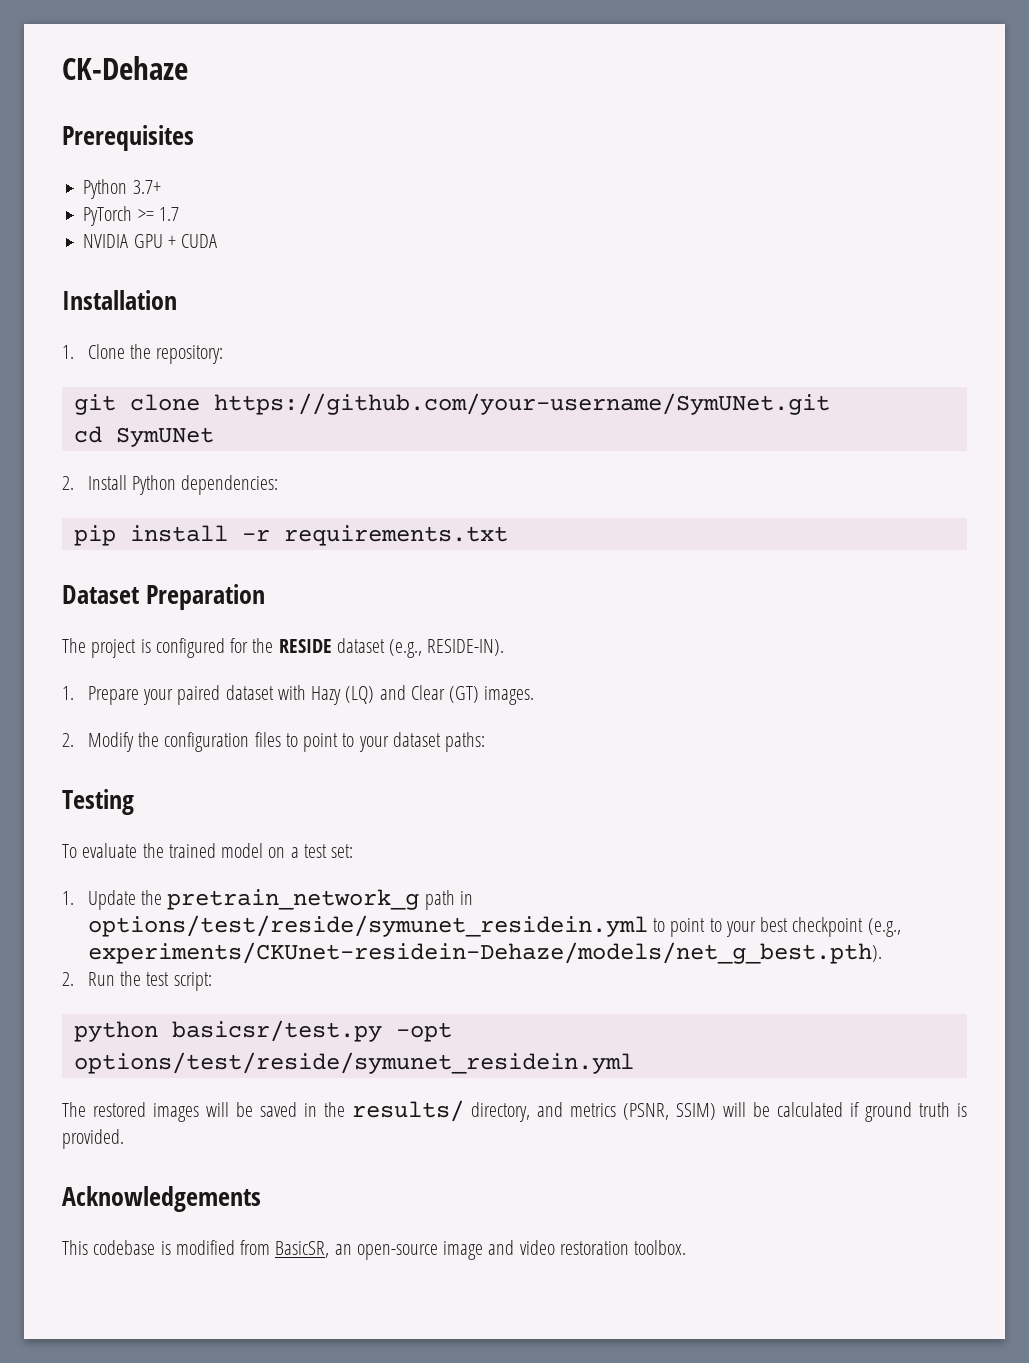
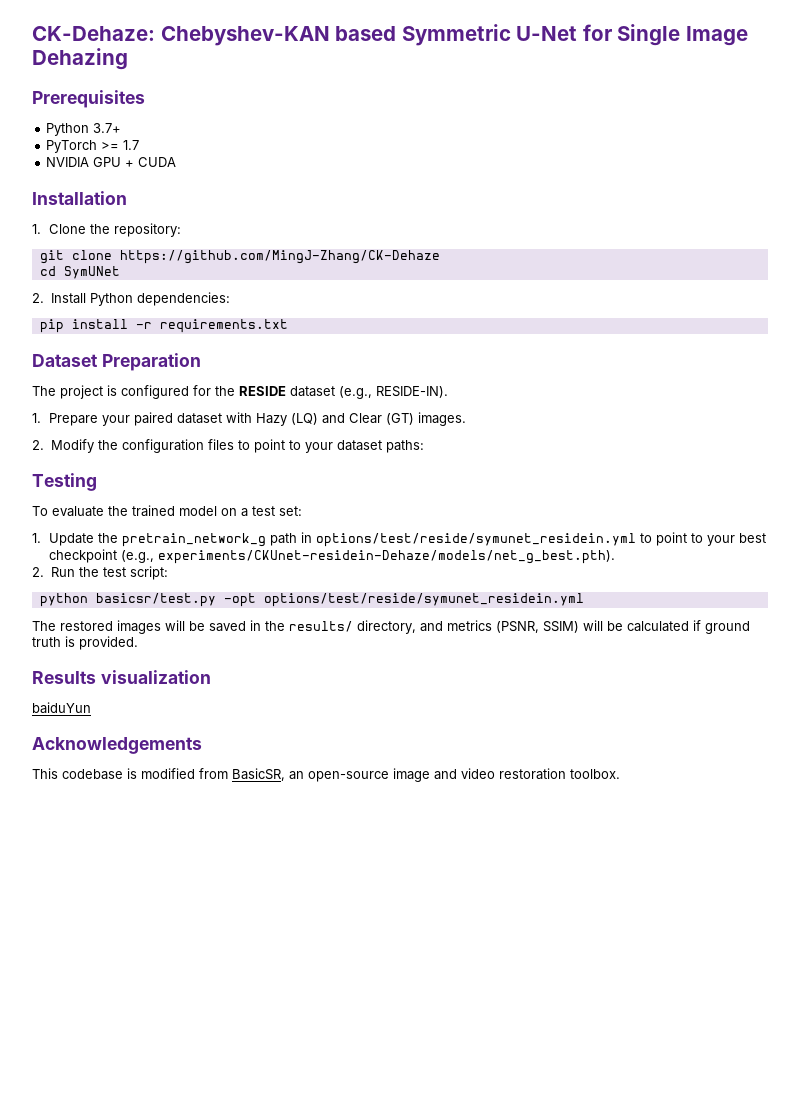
- CK-Dehaze
+ CK-Dehaze: Chebyshev-KAN based Symmetric U-Net for Single Image Dehazing
- git clone https://github.com/your-username/SymUNet.git
+ git clone https://github.com/MingJ-Zhang/CK-Dehaze
+ Results visualization
+ baiduYun

